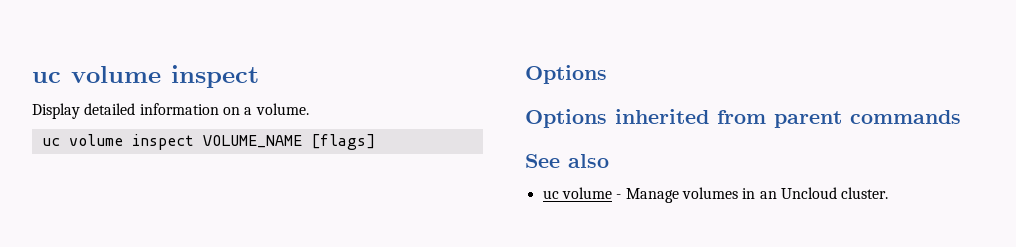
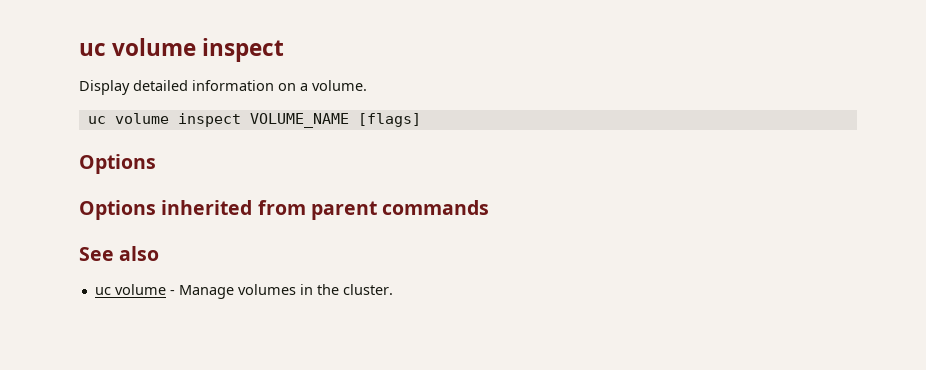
- uc volume - Manage volumes in an Uncloud cluster.
+ uc volume - Manage volumes in the cluster.

